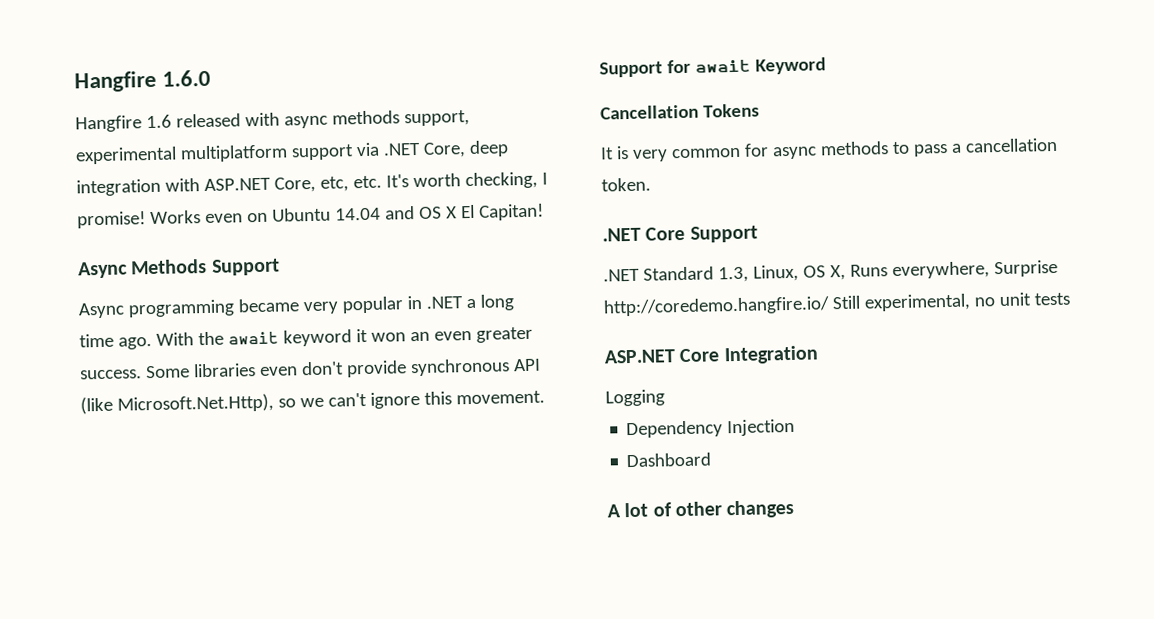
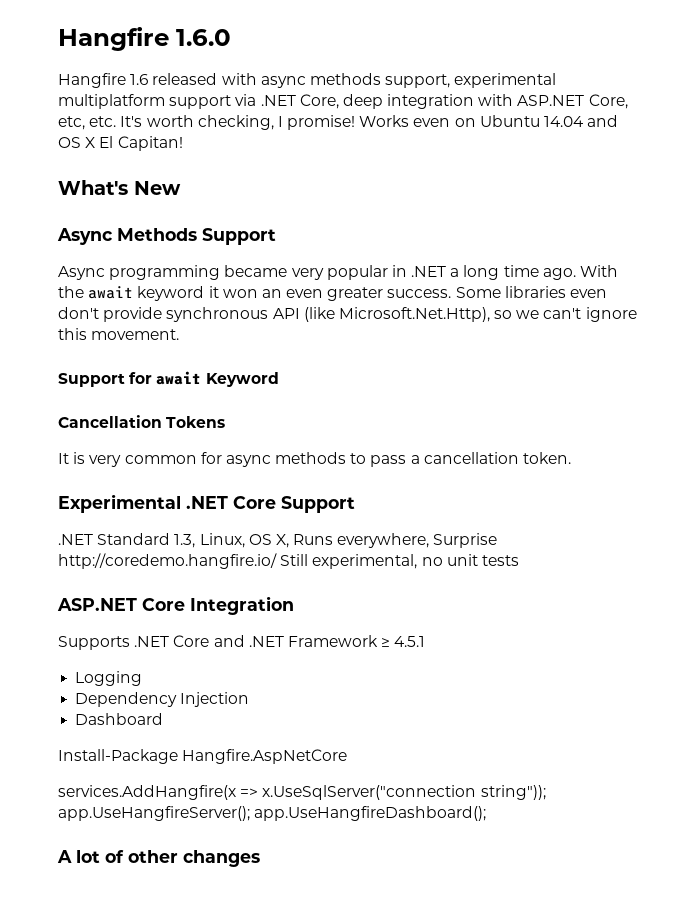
+ What's New
- .NET Core Support
+ Experimental .NET Core Support
+ Supports .NET Core and .NET Framework ≥ 4.5.1
  Logging
  Dependency Injection
  Dashboard
+ Install-Package Hangfire.AspNetCore
+ services.AddHangfire(x => x.UseSqlServer("connection string")); app.UseHangfireServer(); app.UseHangfireDashboard();

